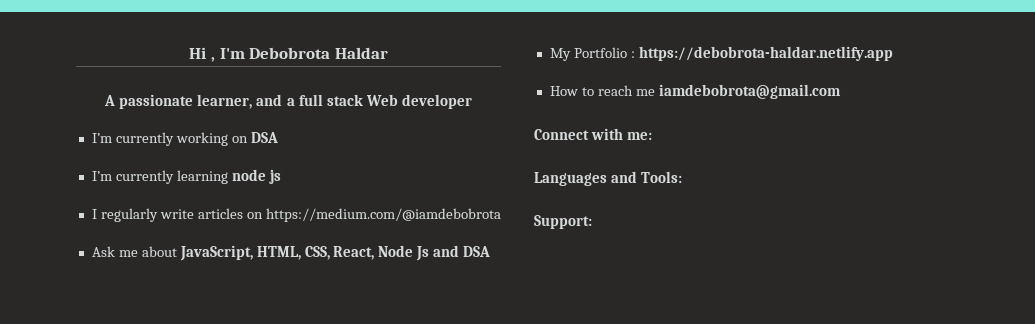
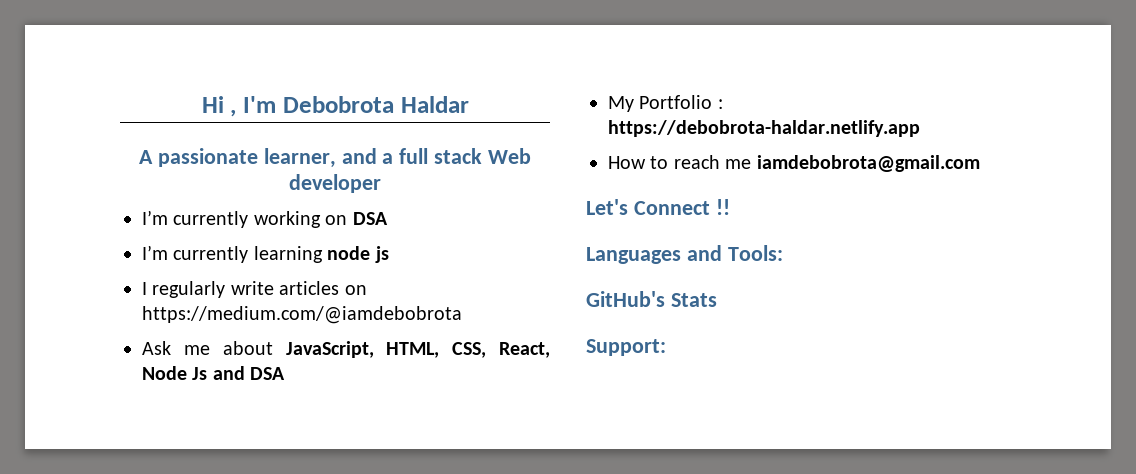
- Connect with me:
+ Let's Connect !!
+ GitHub's Stats

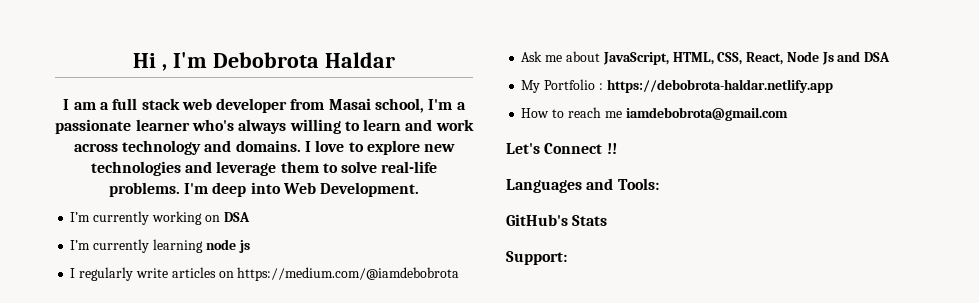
- A passionate learner, and a full stack Web developer
+ I am a full stack web developer from Masai school, I'm a passionate learner who's always willing to learn and work across technology and domains. I love to explore new technologies and leverage them to solve real-life problems. I'm deep into Web Development.

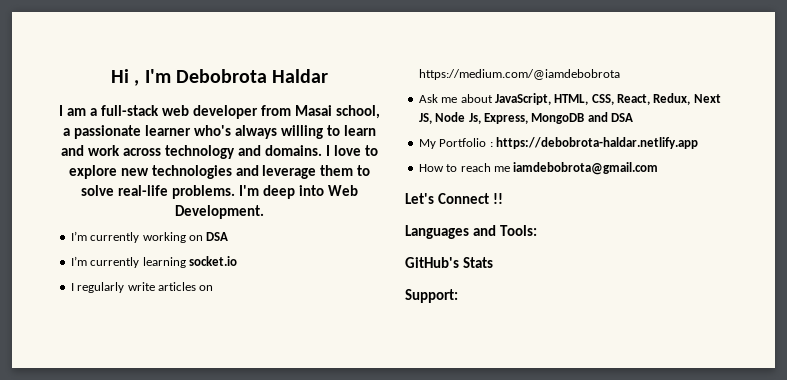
- I am a full stack web developer from Masai school, I'm a passionate learner who's always willing to learn and work across technology and domains.
+ I am a full-stack web developer from Masai school, a passionate learner who's always willing to learn and work across technology and domains.
- I’m currently learning node js
+ I’m currently learning socket.io
- Ask me about JavaScript, HTML, CSS, React, Node Js and DSA
+ Ask me about JavaScript, HTML, CSS, React, Redux, Next JS, Node Js, Express, MongoDB and DSA

